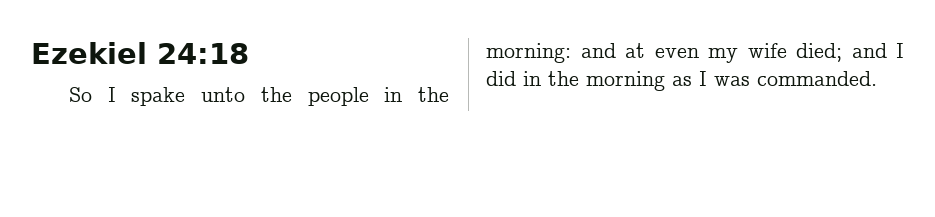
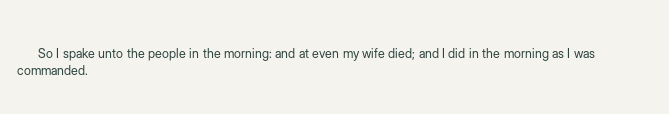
- Ezekiel 24:18

